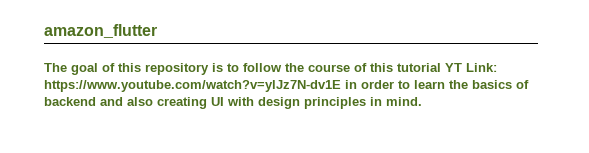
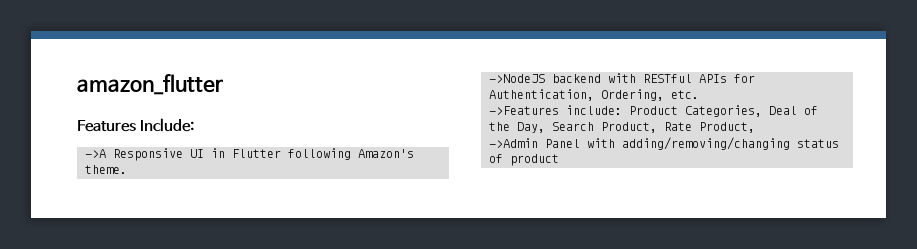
- The goal of this repository is to follow the course of this tutorial YT Link: https://www.youtube.com/watch?v=ylJz7N-dv1E in order to learn the basics of backend and also creating UI with design principles in mind.
+ Features Include:
+ ->A Responsive UI in Flutter following Amazon's theme.
+ ->NodeJS backend with RESTful APIs for Authentication, Ordering, etc.
+ ->Features include: Product Categories, Deal of the Day, Search Product, Rate Product,
+ ->Admin Panel with adding/removing/changing status of product

